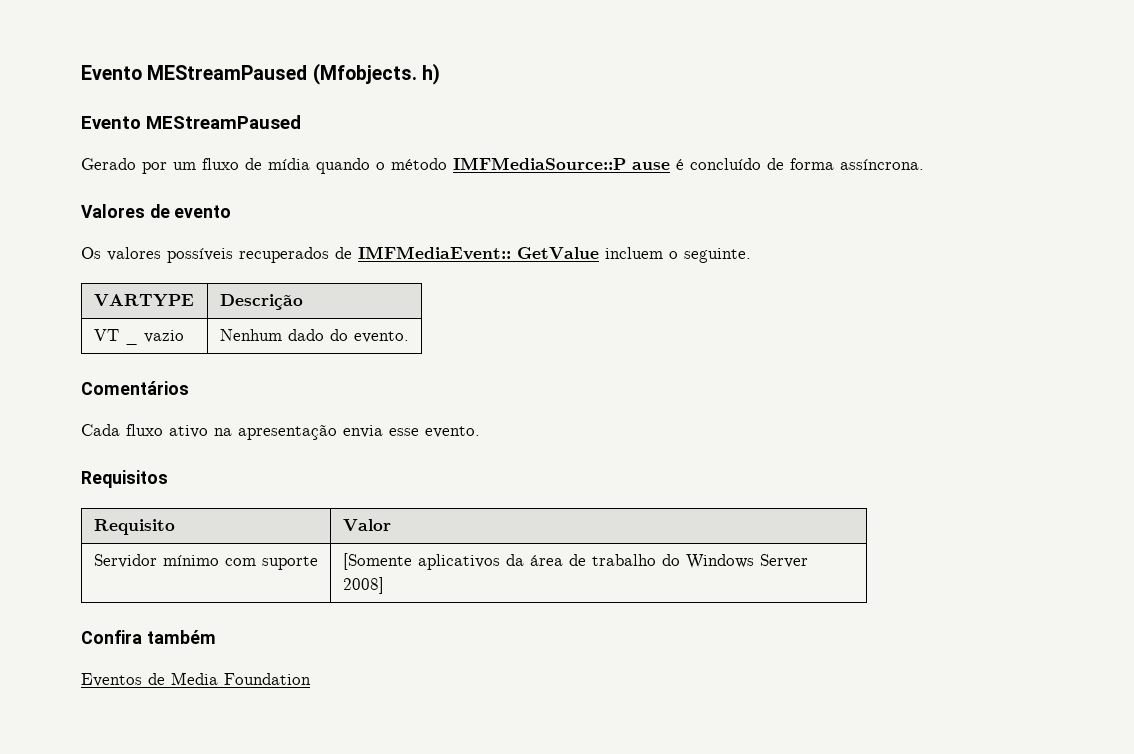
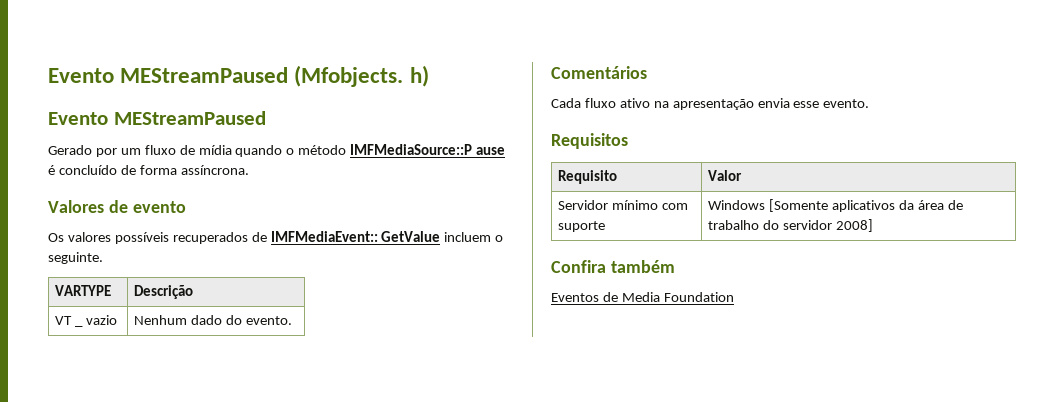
- Servidor mínimo com suporte | [Somente aplicativos da área de trabalho do Windows Server 2008]
+ Servidor mínimo com suporte | Windows [Somente aplicativos da área de trabalho do servidor 2008]

